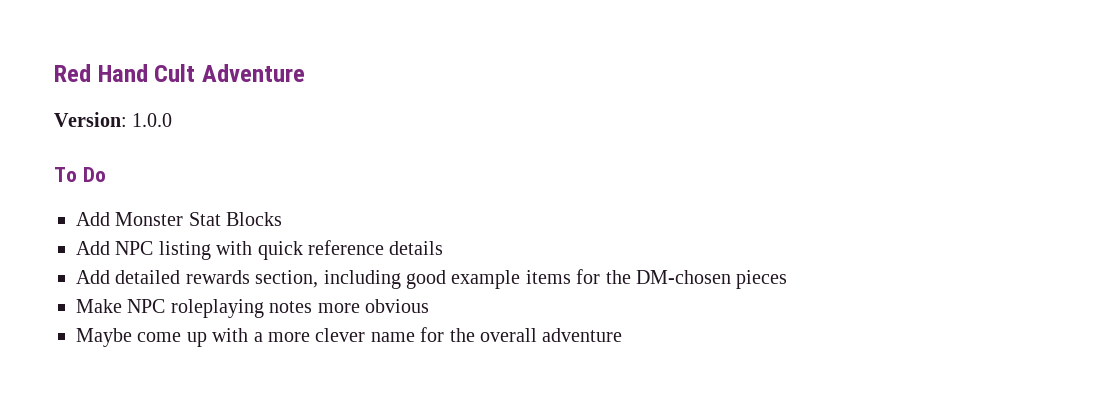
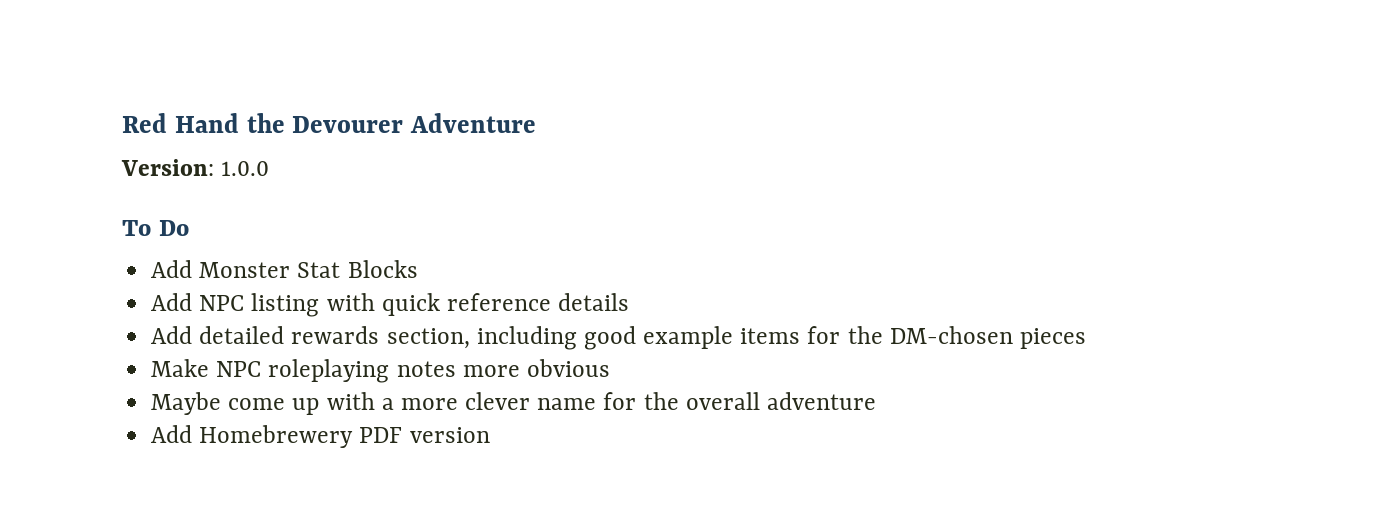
- Red Hand Cult Adventure
+ Red Hand the Devourer Adventure
+ Add Homebrewery PDF version

